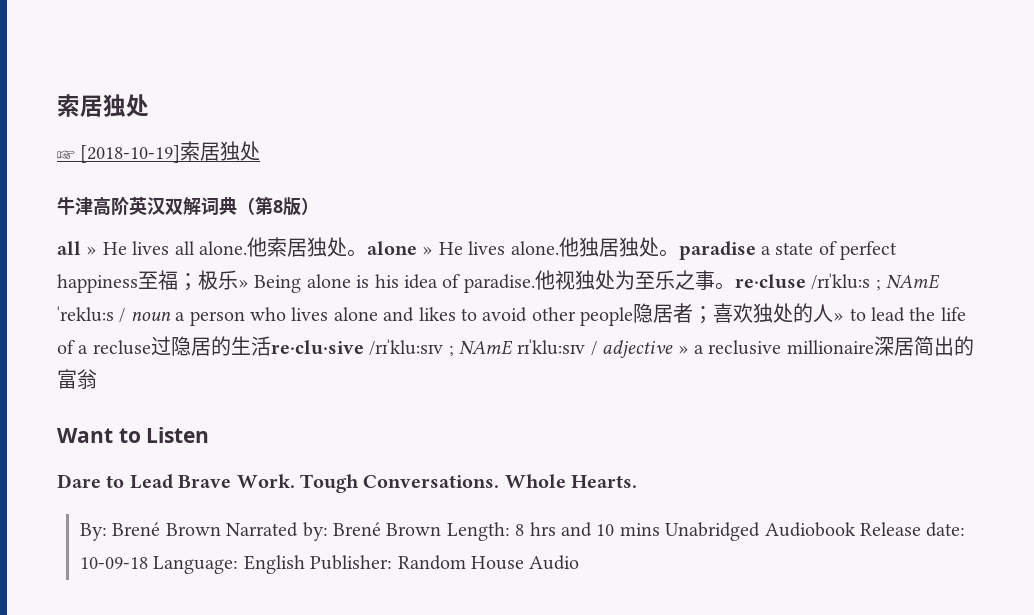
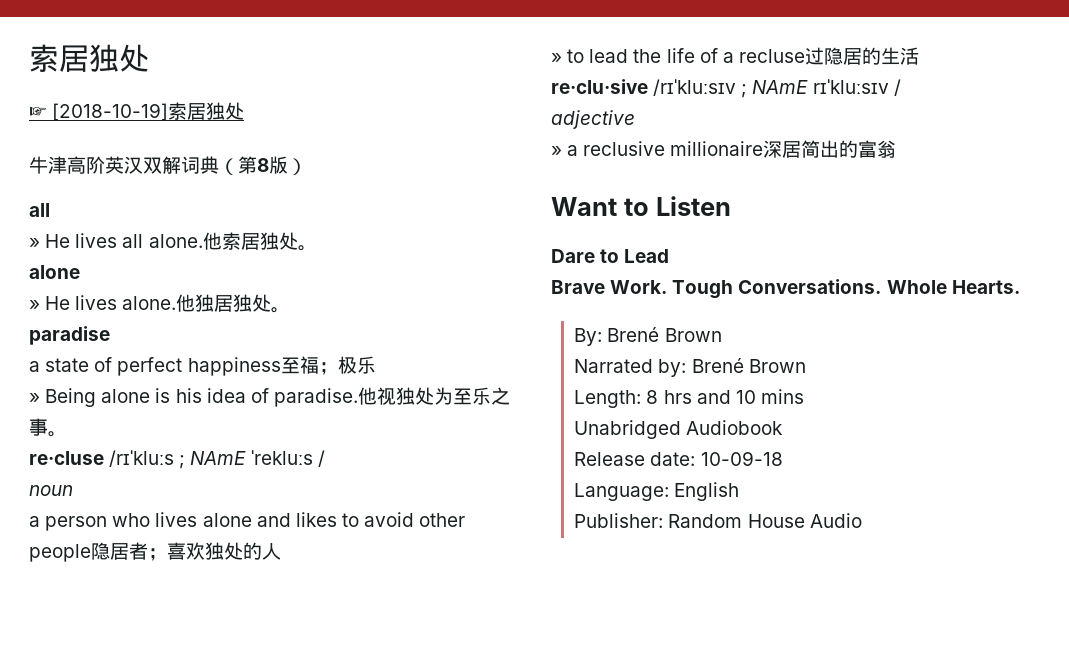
  牛津高阶英汉双解词典（第8版）
- all » He lives all alone.
+ all
+ » He lives all alone.
- 他索居独处。alone » He lives alone.
+ 他索居独处。
+ alone
+ » He lives alone.
- 他独居独处。paradise a state of perfect happiness至福；极乐» Being alone is his idea of paradise.
+ 他独居独处。
+ paradise
+ a state of perfect happiness至福；极乐
+ » Being alone is his idea of paradise.
- 他视独处为至乐之事。re·cluse /rɪˈkluːs ; NAmE ˈrekluːs / noun a person who lives alone and likes to avoid other people隐居者；喜欢独处的人» to lead the life of a recluse过隐居的生活re·clu·sive /rɪˈkluːsɪv ; NAmE rɪˈkluːsɪv / adjective » a reclusive millionaire深居简出的富翁
+ 他视独处为至乐之事。
+ re·cluse /rɪˈkluːs ; NAmE ˈrekluːs /
+ noun
+ a person who lives alone and likes to avoid other people隐居者；喜欢独处的人
+ » to lead the life of a recluse过隐居的生活
+ re·clu·sive /rɪˈkluːsɪv ; NAmE rɪˈkluːsɪv /
+ adjective
+ » a reclusive millionaire深居简出的富翁
- Dare to Lead Brave Work.
+ Dare to Lead
+ Brave Work.
- By: Brené Brown Narrated by: Brené Brown Length: 8 hrs and 10 mins Unabridged Audiobook Release date: 10-09-18 Language: English Publisher: Random House Audio
+ By: Brené Brown
+ Narrated by: Brené Brown
+ Length: 8 hrs and 10 mins
+ Unabridged Audiobook
+ Release date: 10-09-18
+ Language: English
+ Publisher: Random House Audio

